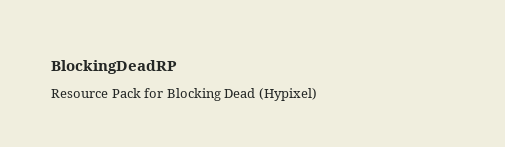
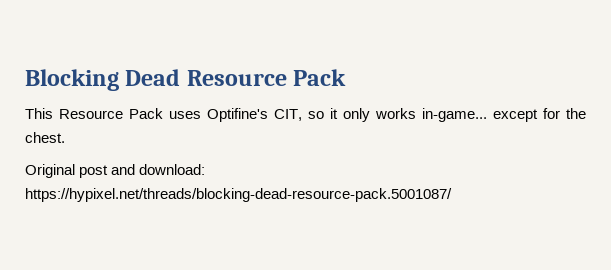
- BlockingDeadRP
- Resource Pack for Blocking Dead (Hypixel)
+ Blocking Dead Resource Pack
+ This Resource Pack uses Optifine's CIT, so it only works in-game... except for the chest.
+ Original post and download: https://hypixel.net/threads/blocking-dead-resource-pack.5001087/

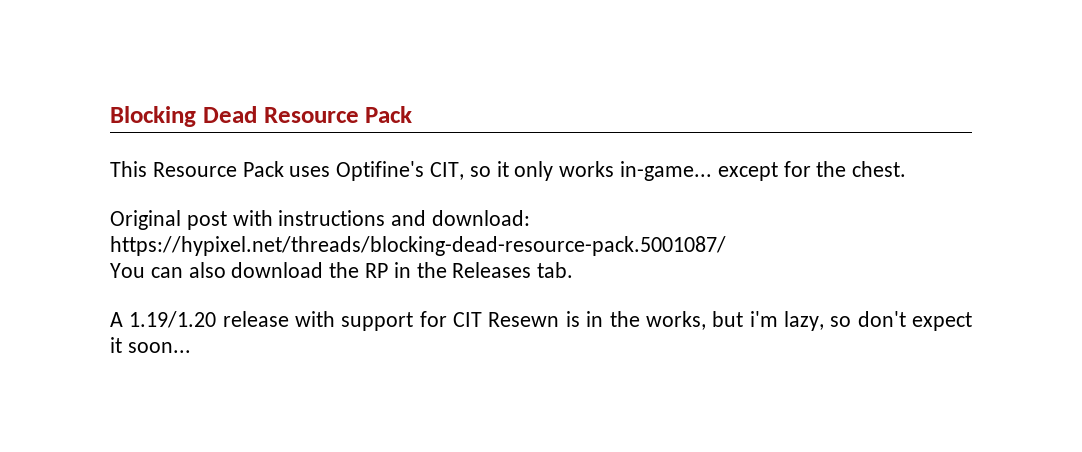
- Original post and download: https://hypixel.net/threads/blocking-dead-resource-pack.5001087/
+ Original post with instructions and download: https://hypixel.net/threads/blocking-dead-resource-pack.5001087/
+ You can also download the RP in the Releases tab.
+ A 1.19/1.20 release with support for CIT Resewn is in the works, but i'm lazy, so don't expect it soon...

